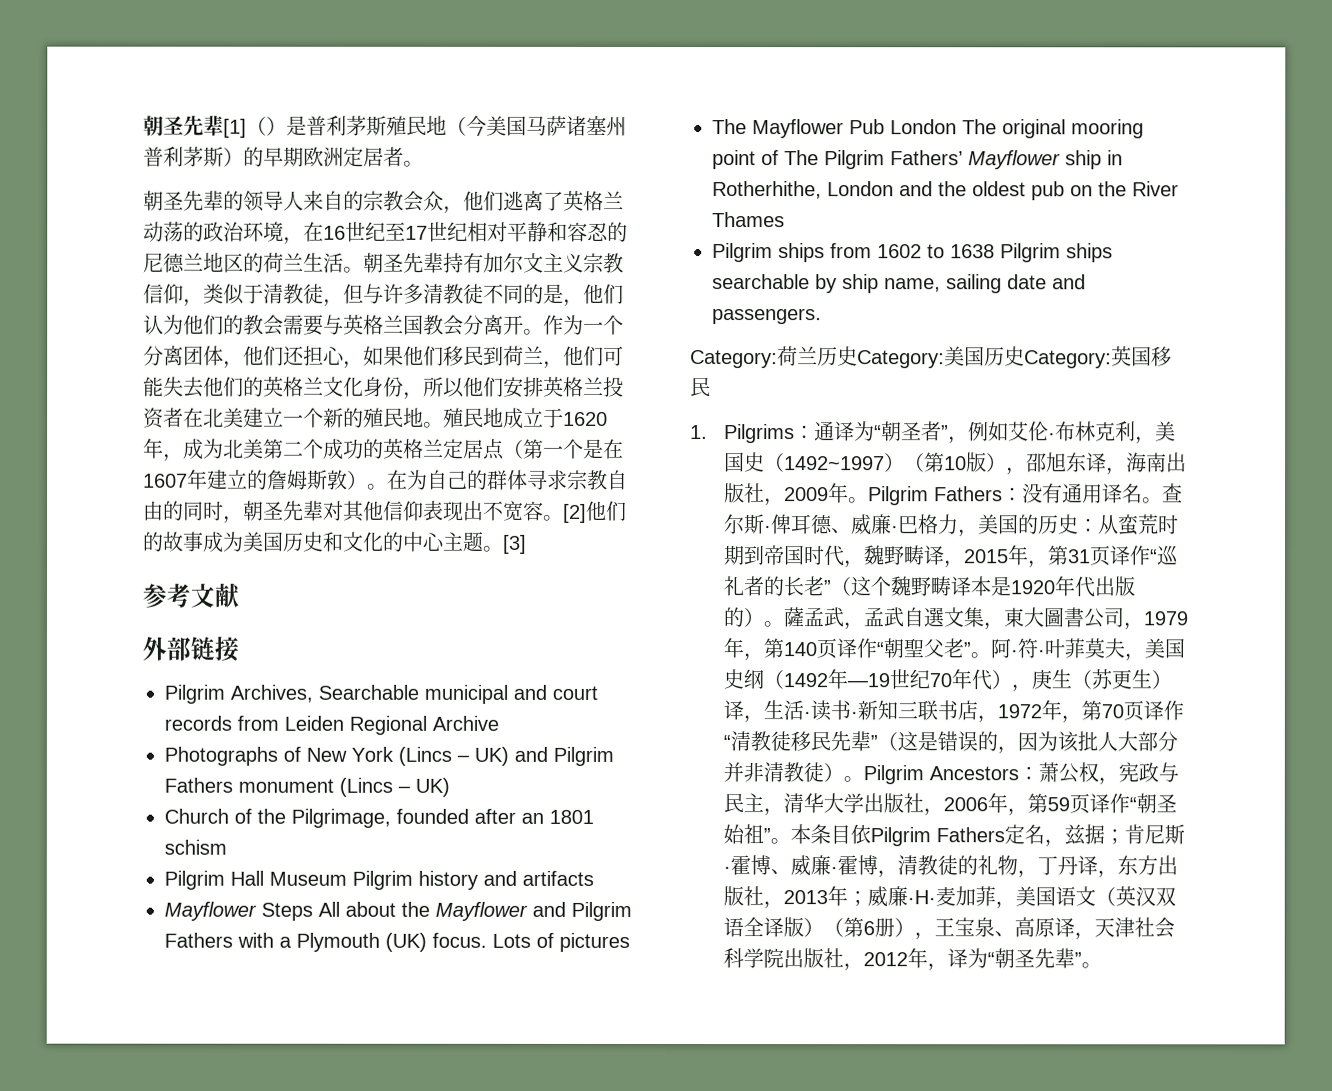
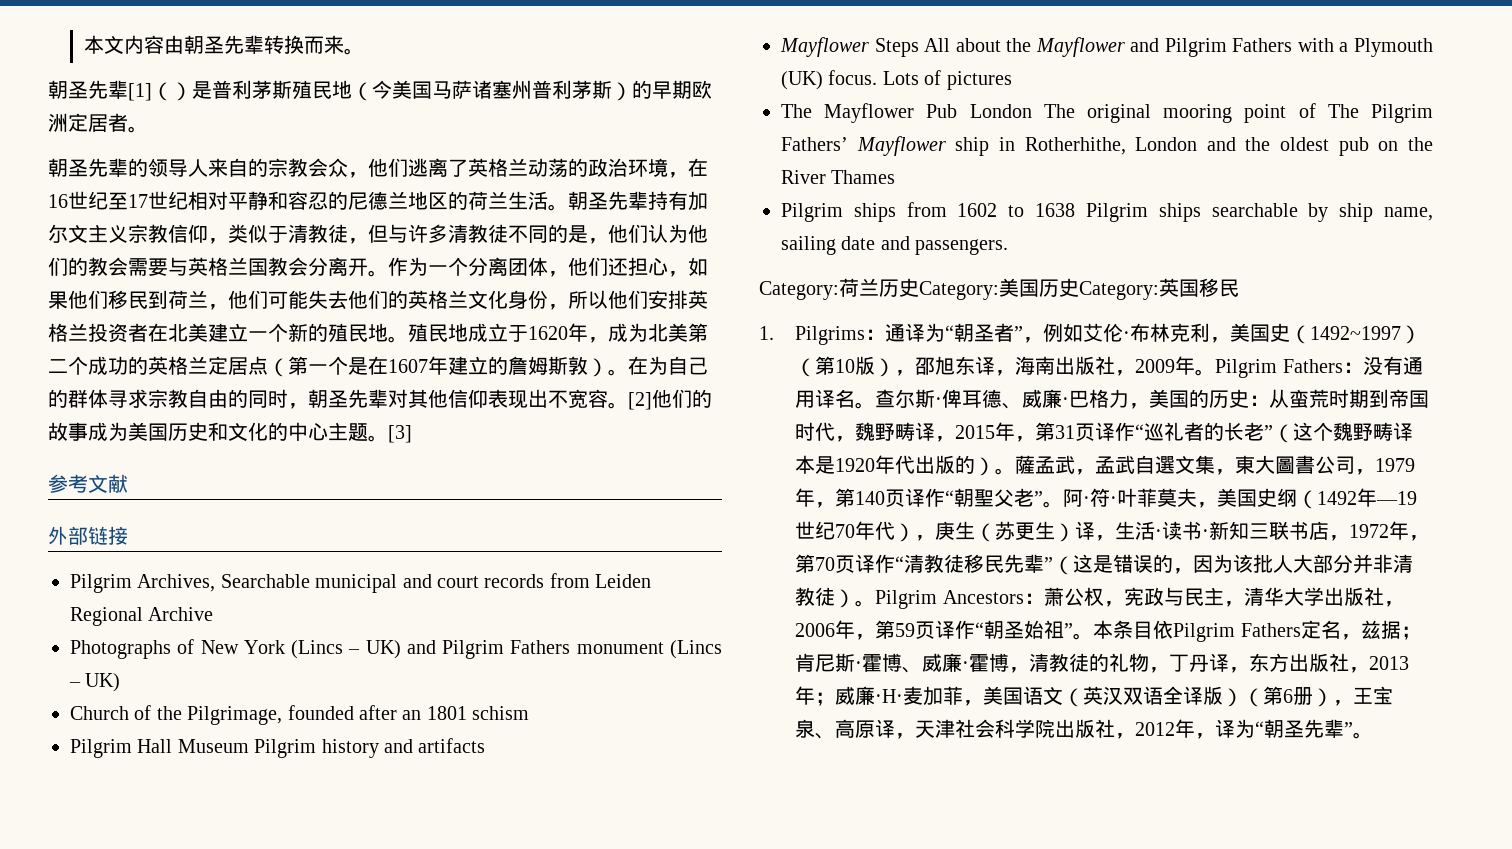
+ 本文内容由朝圣先辈转换而来。

